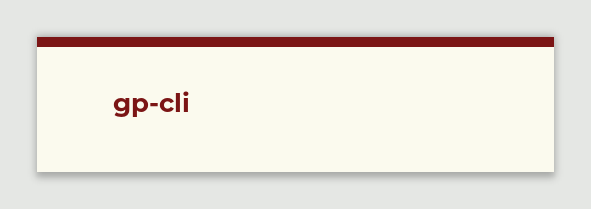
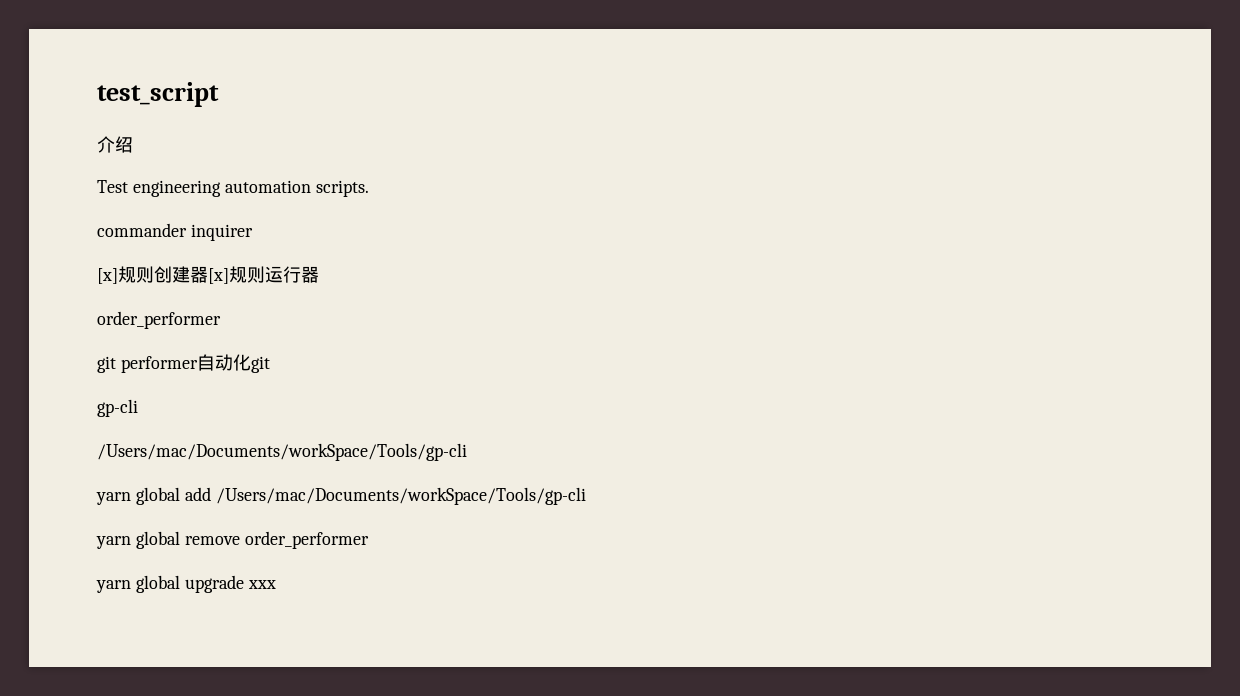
+ test_script
+ 介绍
+ Test engineering automation scripts.
+ commander inquirer
+ [x]规则创建器[x]规则运行器
+ order_performer
+ git performer自动化git
  gp-cli
+ /Users/mac/Documents/workSpace/Tools/gp-cli
+ yarn global add /Users/mac/Documents/workSpace/Tools/gp-cli
+ yarn global remove order_performer
+ yarn global upgrade xxx

